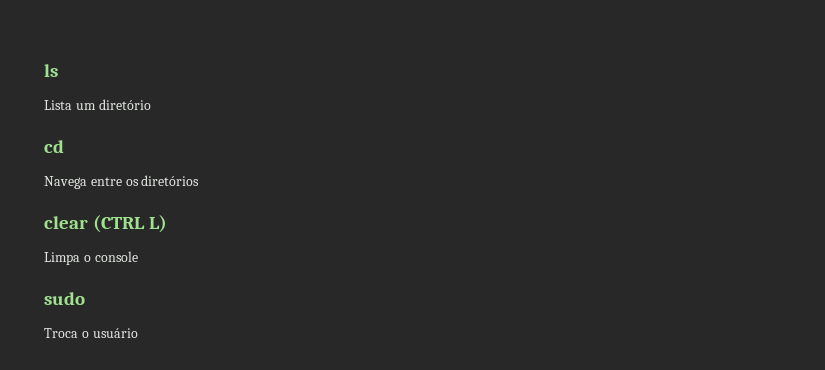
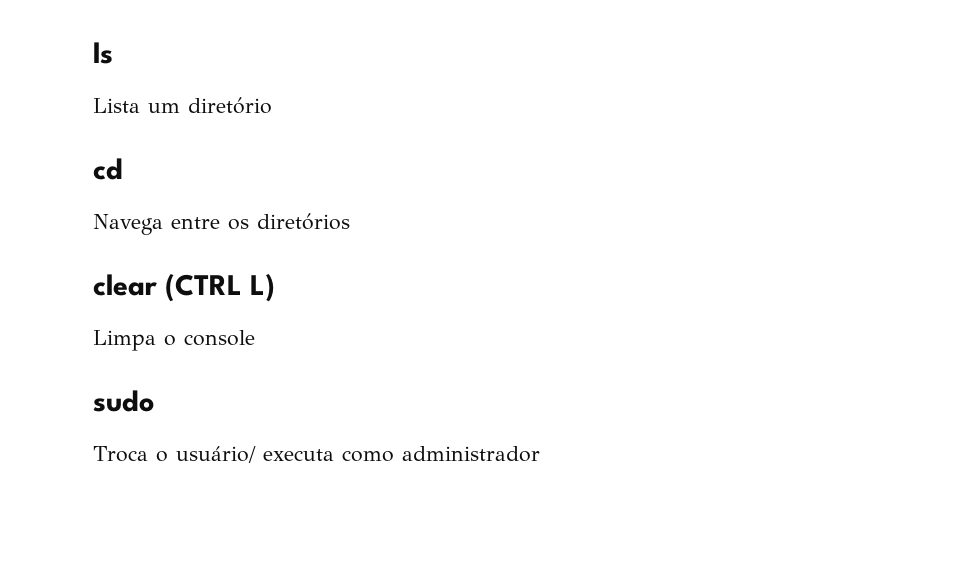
- Troca o usuário
+ Troca o usuário/ executa como administrador

